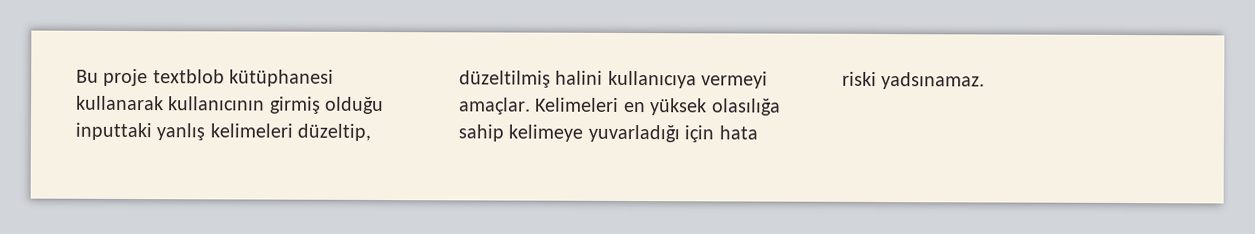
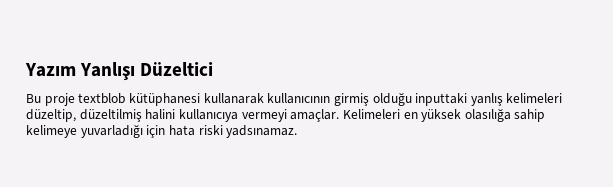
+ Yazım Yanlışı Düzeltici

